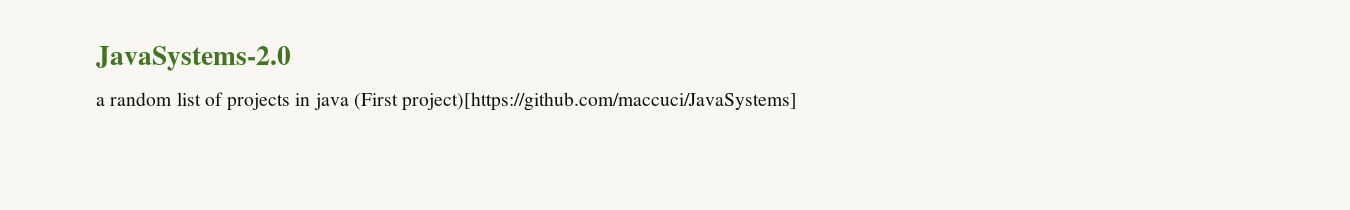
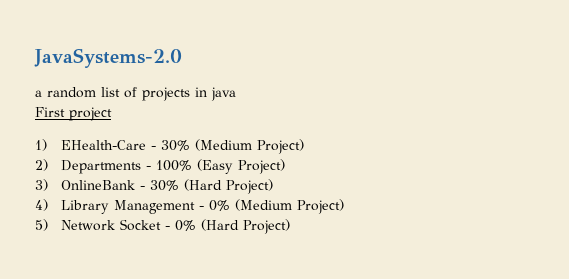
- a random list of projects in java (First project)[https://github.com/maccuci/JavaSystems]
+ a random list of projects in java
+ First project
+ 1) EHealth-Care - 30% (Medium Project)
+ 2) Departments - 100% (Easy Project)
+ 3) OnlineBank - 30% (Hard Project)
+ 4) Library Management - 0% (Medium Project)
+ 5) Network Socket - 0% (Hard Project)

